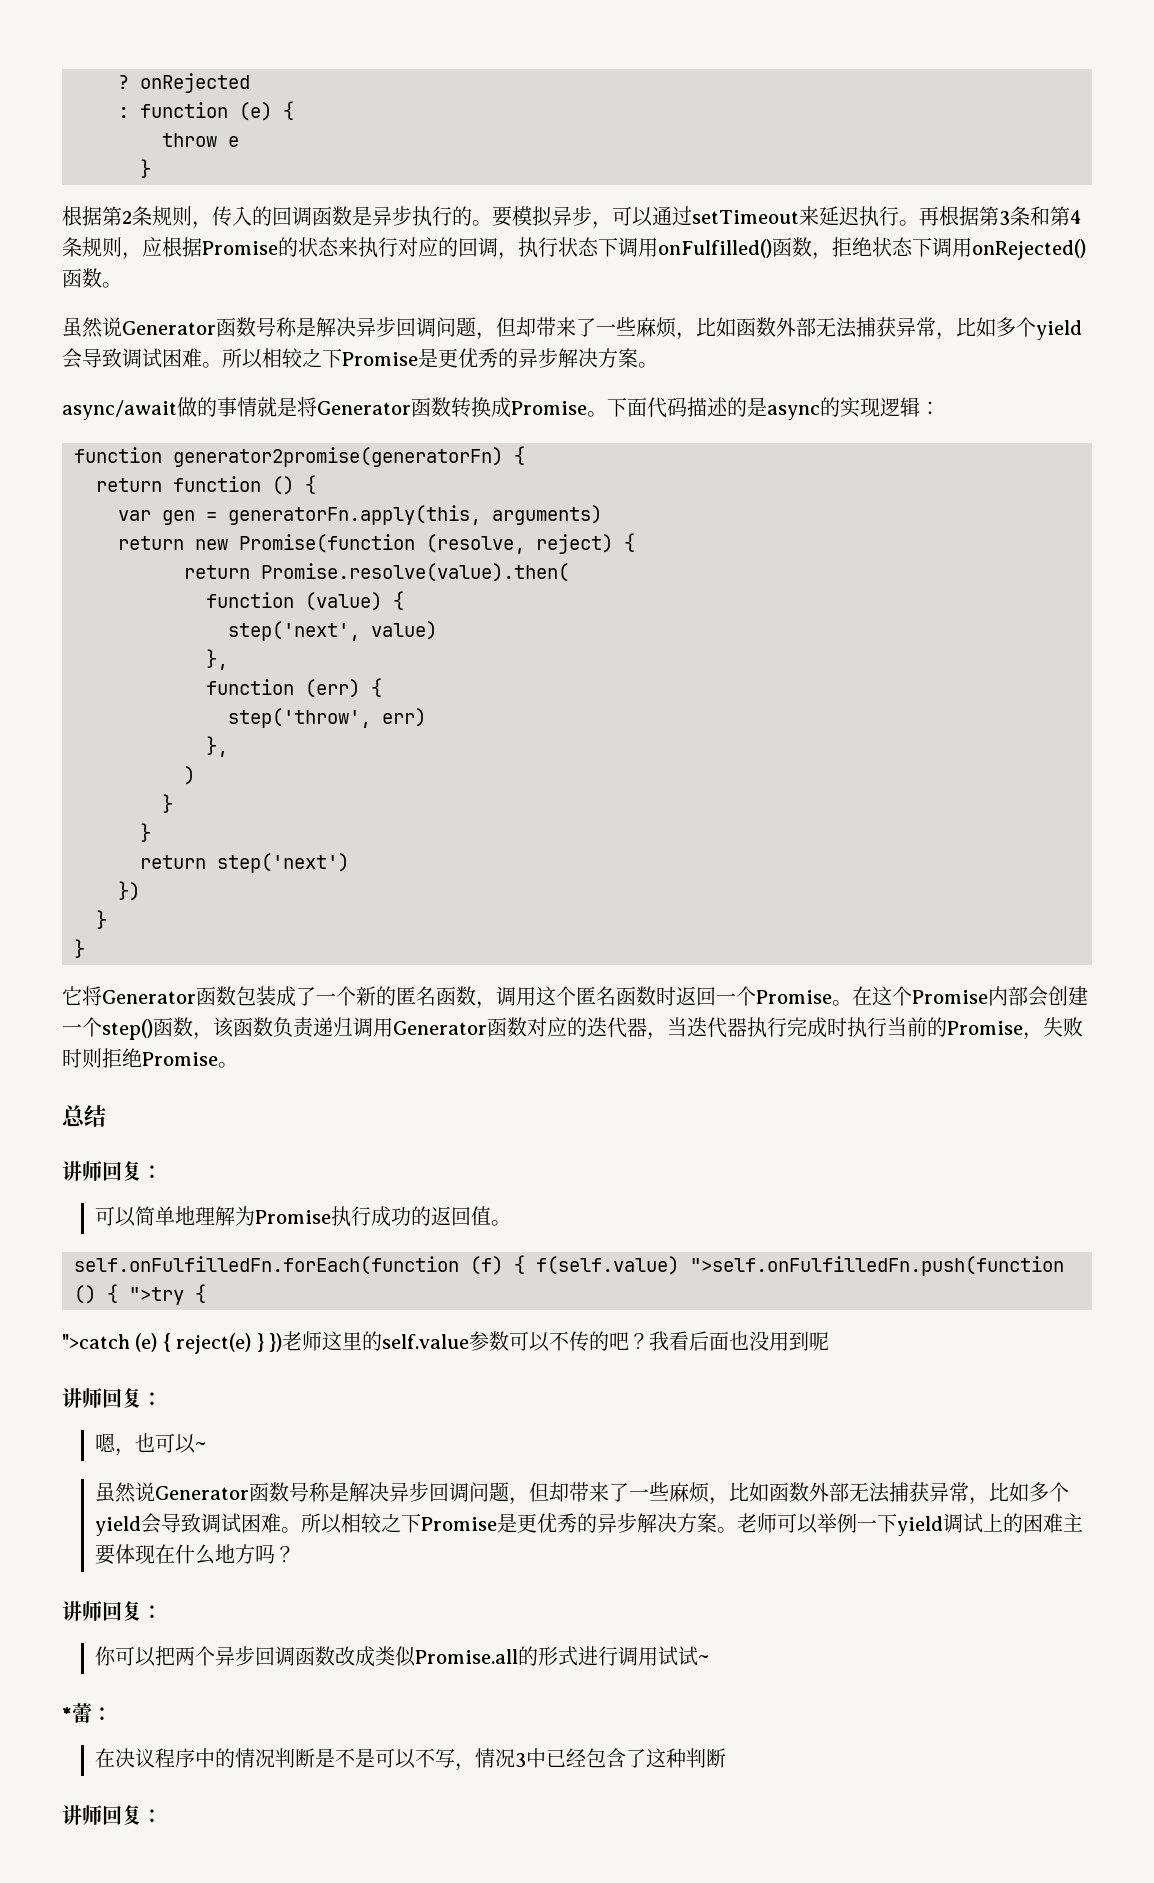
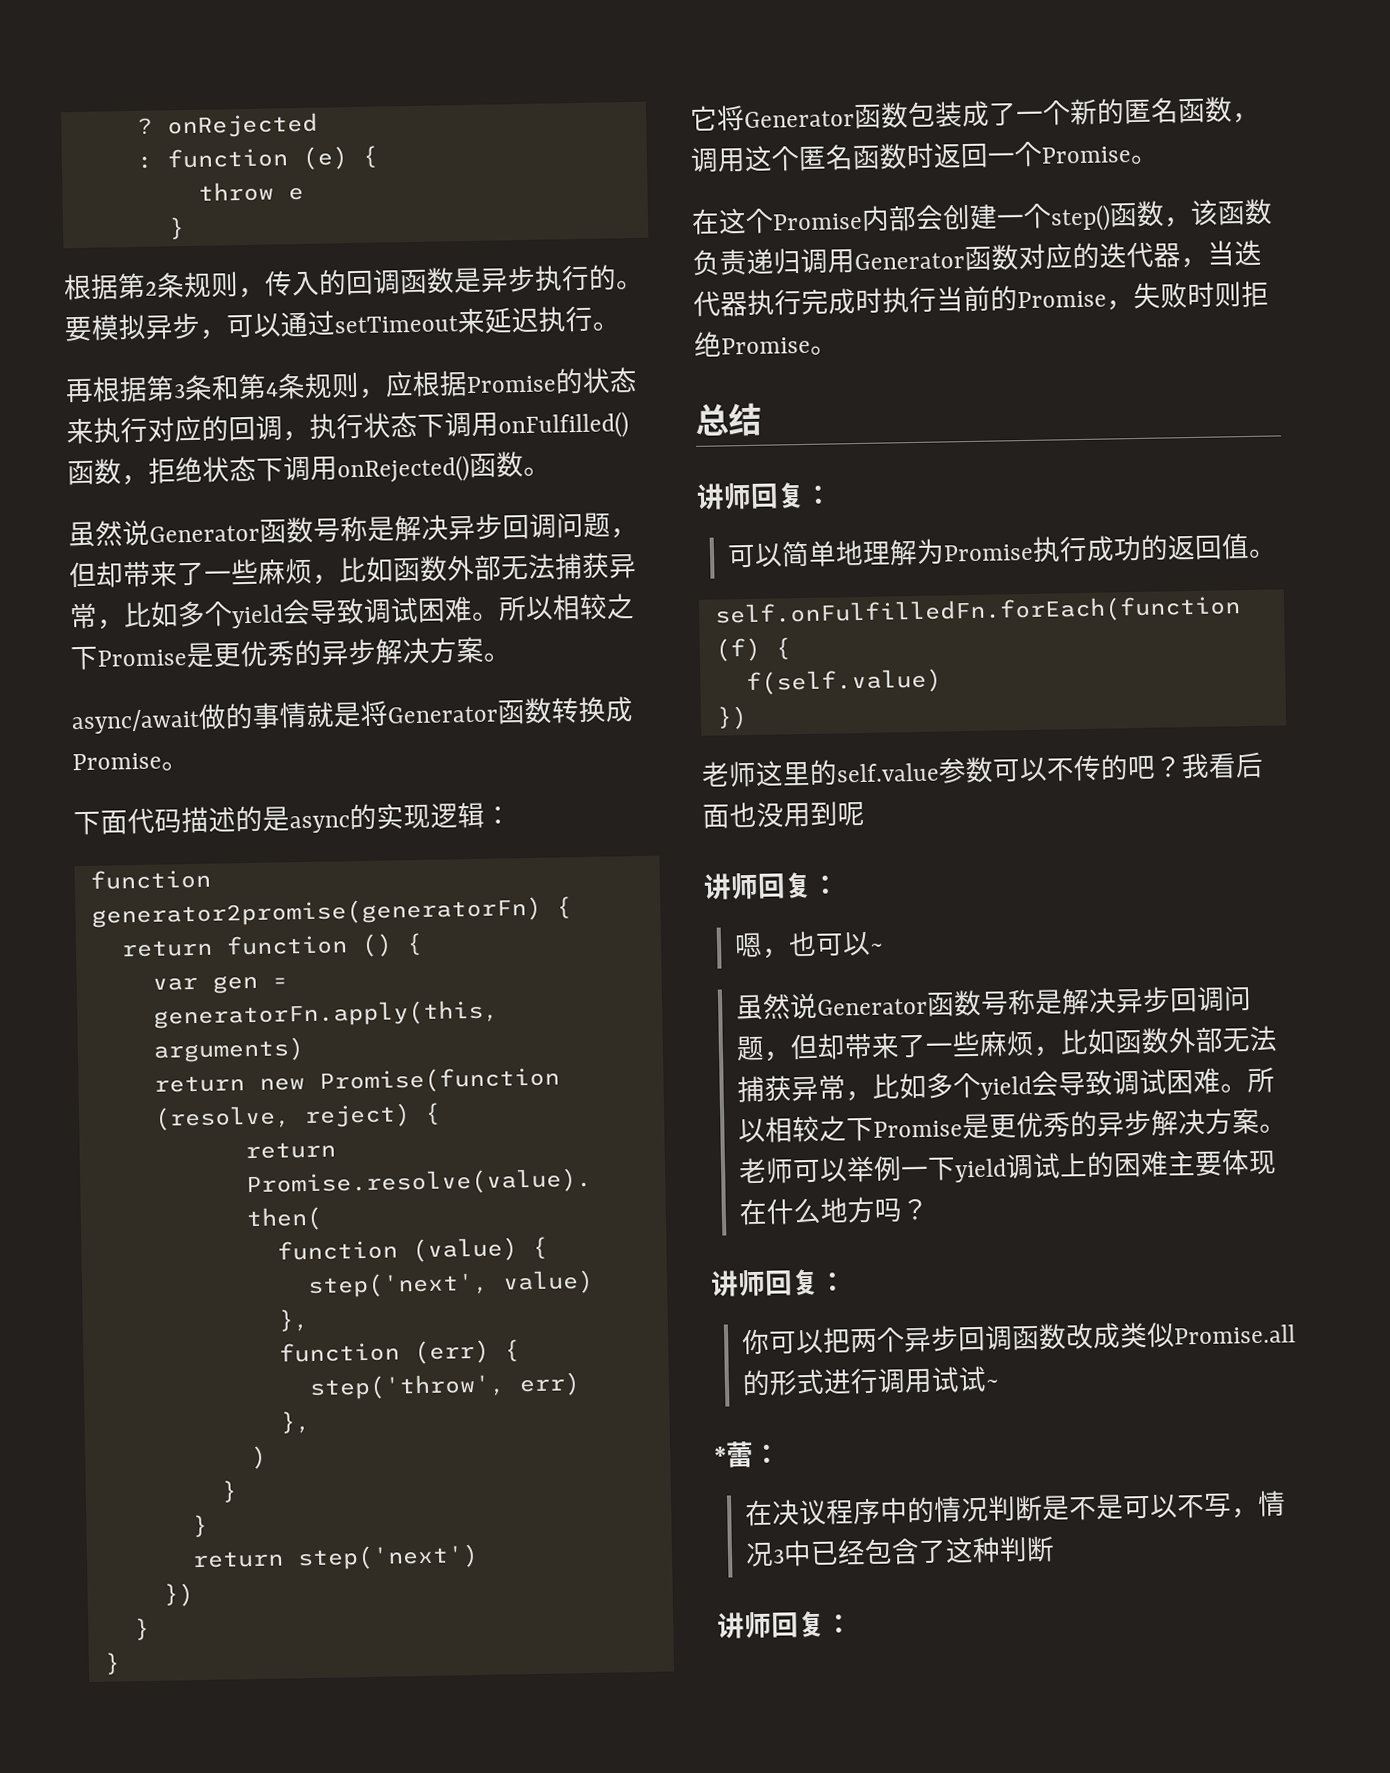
- 要模拟异步，可以通过setTimeout来延迟执行。再根据第3条和第4条规则，应根据Promise的状态来执行对应的回调，执行状态下调用onFulfilled()函数，拒绝状态下调用onRejected()函数。
+ 要模拟异步，可以通过setTimeout来延迟执行。
+ 再根据第3条和第4条规则，应根据Promise的状态来执行对应的回调，执行状态下调用onFulfilled()函数，拒绝状态下调用onRejected()函数。
- async/await做的事情就是将Generator函数转换成Promise。下面代码描述的是async的实现逻辑：
+ async/await做的事情就是将Generator函数转换成Promise。
+ 下面代码描述的是async的实现逻辑：
- 它将Generator函数包装成了一个新的匿名函数，调用这个匿名函数时返回一个Promise。在这个Promise内部会创建一个step()函数，该函数负责递归调用Generator函数对应的迭代器，当迭代器执行完成时执行当前的Promise，失败时则拒绝Promise。
+ 它将Generator函数包装成了一个新的匿名函数，调用这个匿名函数时返回一个Promise。
+ 在这个Promise内部会创建一个step()函数，该函数负责递归调用Generator函数对应的迭代器，当迭代器执行完成时执行当前的Promise，失败时则拒绝Promise。
- self.onFulfilledFn.forEach(function (f) { f(self.value) ">self.onFulfilledFn.push(function () { ">try {
- ">catch (e) { reject(e) } })老师这里的self.value参数可以不传的吧？
+ self.onFulfilledFn.forEach(function (f) {
+ f(self.value)
+ })
+ 老师这里的self.value参数可以不传的吧？

